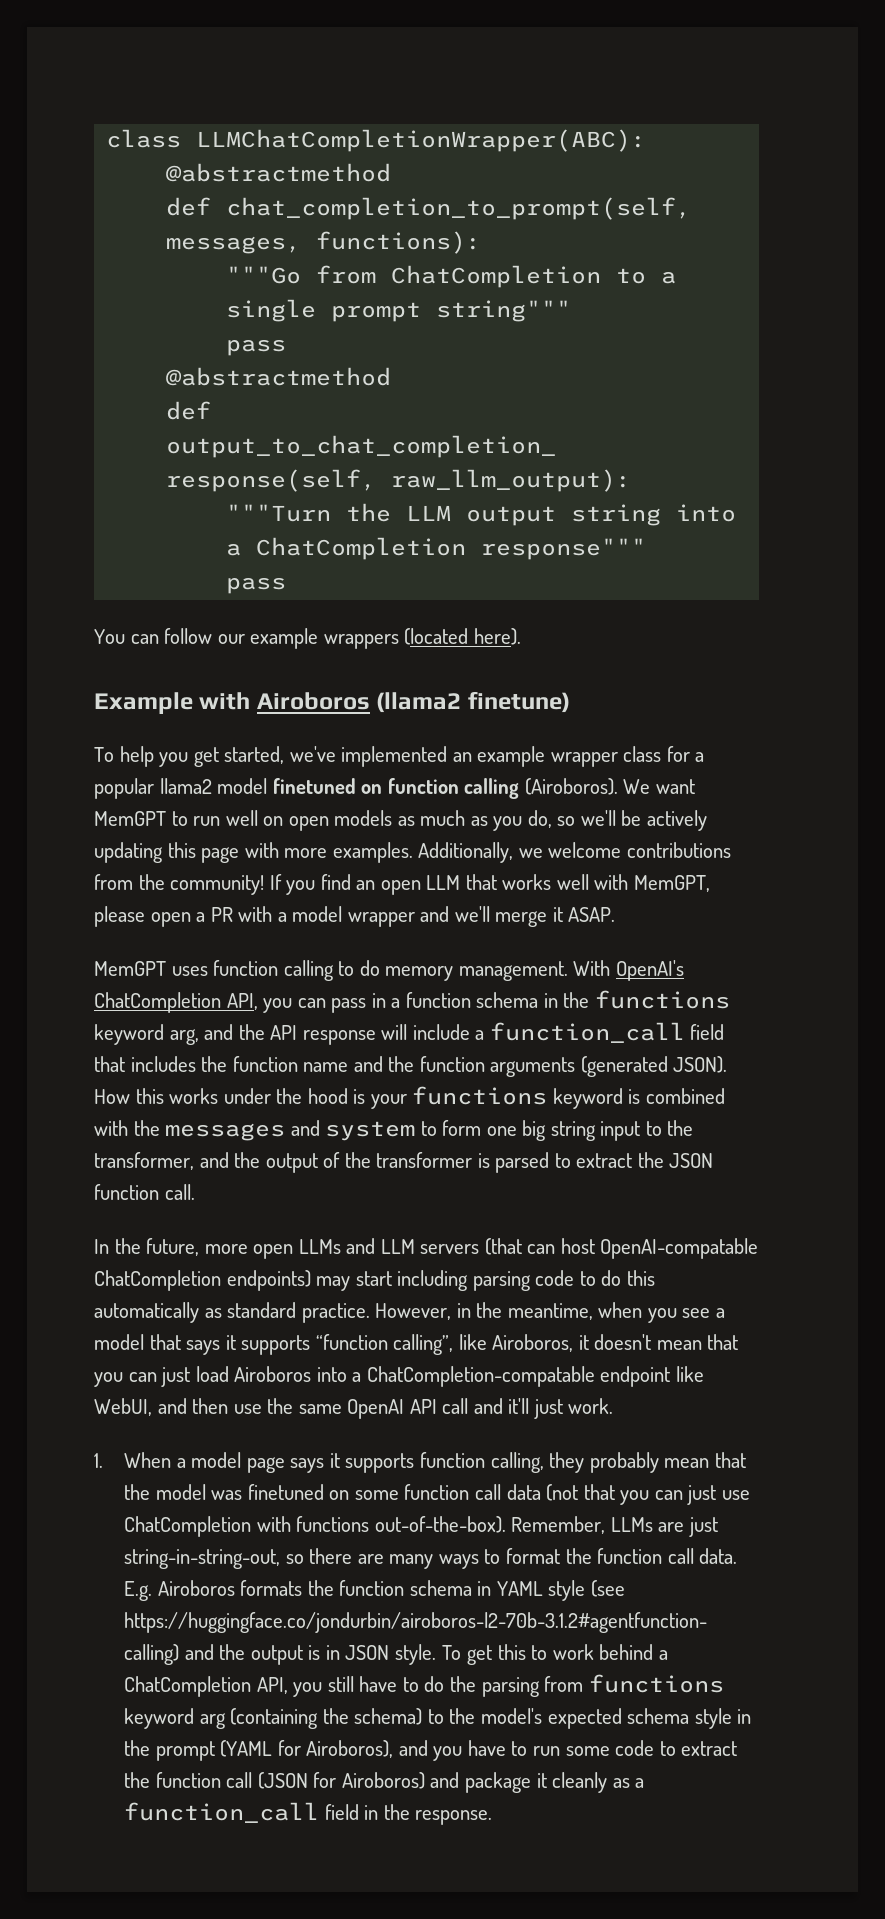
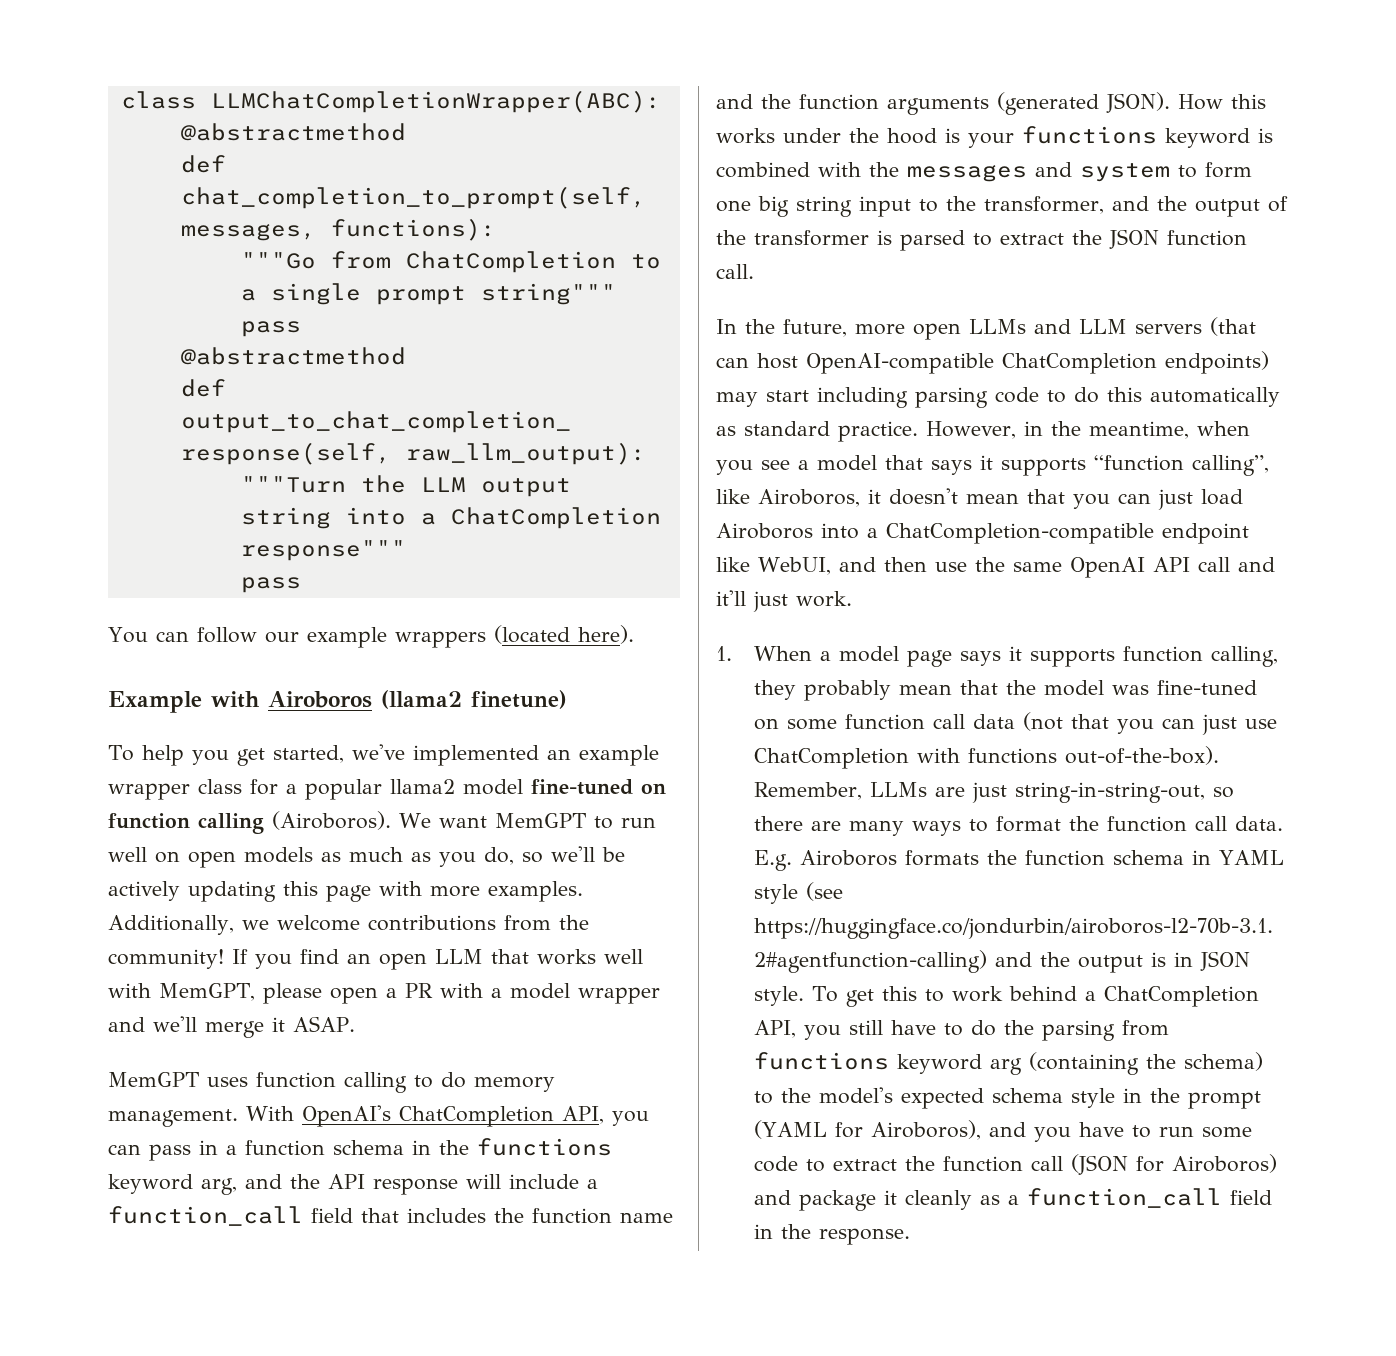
- To help you get started, we've implemented an example wrapper class for a popular llama2 model finetuned on function calling (Airoboros).
+ To help you get started, we've implemented an example wrapper class for a popular llama2 model fine-tuned on function calling (Airoboros).
- In the future, more open LLMs and LLM servers (that can host OpenAI-compatable ChatCompletion endpoints) may start including parsing code to do this automatically as standard practice.
+ In the future, more open LLMs and LLM servers (that can host OpenAI-compatible ChatCompletion endpoints) may start including parsing code to do this automatically as standard practice.
- However, in the meantime, when you see a model that says it supports “function calling”, like Airoboros, it doesn't mean that you can just load Airoboros into a ChatCompletion-compatable endpoint like WebUI, and then use the same OpenAI API call and it'll just work.
+ However, in the meantime, when you see a model that says it supports “function calling”, like Airoboros, it doesn't mean that you can just load Airoboros into a ChatCompletion-compatible endpoint like WebUI, and then use the same OpenAI API call and it'll just work.
- 1. When a model page says it supports function calling, they probably mean that the model was finetuned on some function call data (not that you can just use ChatCompletion with functions out-of-the-box).
+ 1. When a model page says it supports function calling, they probably mean that the model was fine-tuned on some function call data (not that you can just use ChatCompletion with functions out-of-the-box).

